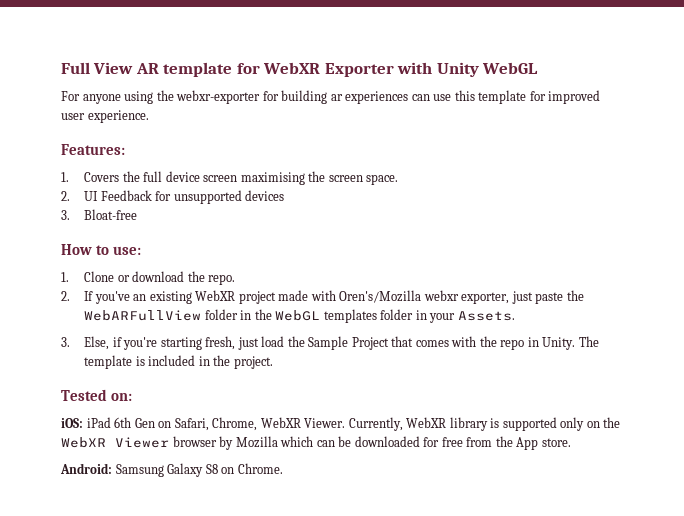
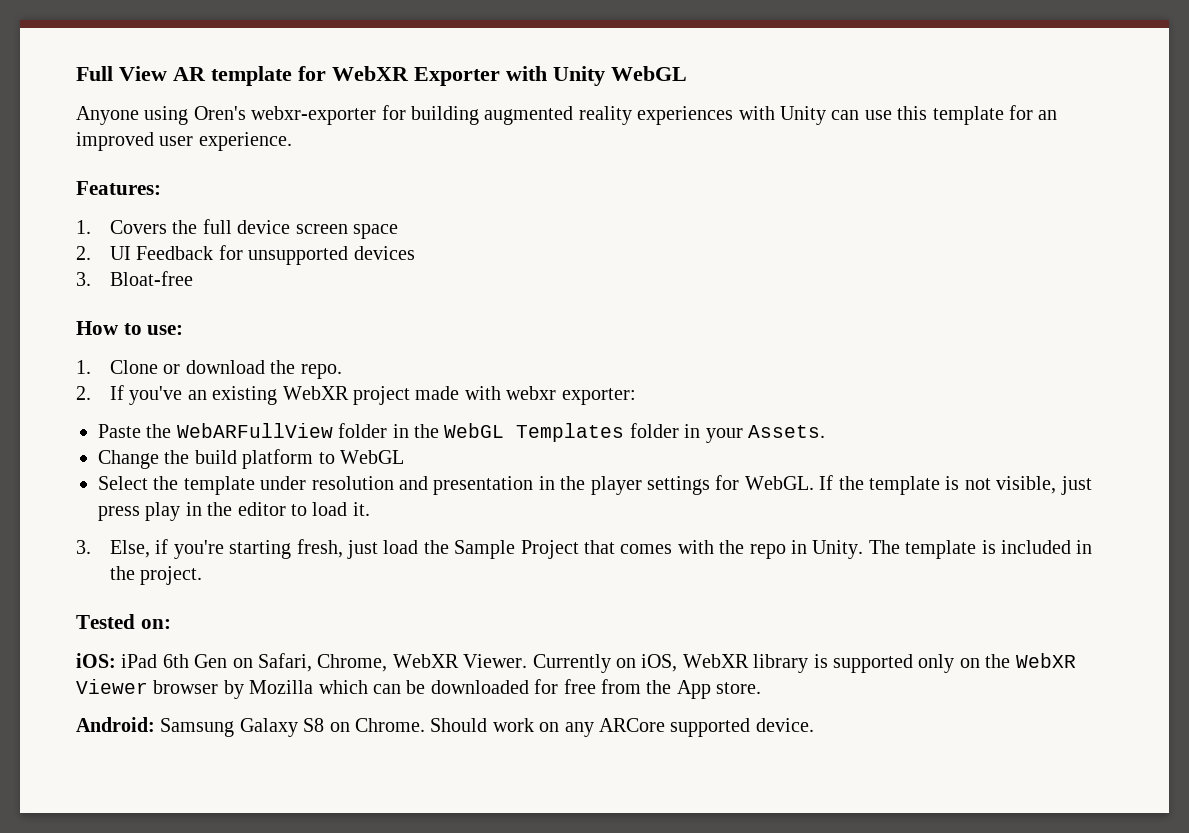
- For anyone using the webxr-exporter for building ar experiences can use this template for improved user experience.
+ Anyone using Oren's webxr-exporter for building augmented reality experiences with Unity can use this template for an improved user experience.
- 1. Covers the full device screen maximising the screen space.
+ 1. Covers the full device screen space
- 2. If you've an existing WebXR project made with Oren's/Mozilla webxr exporter, just paste the WebARFullView folder in the WebGL templates folder in your Assets.
+ 2. If you've an existing WebXR project made with webxr exporter:
+ Paste the WebARFullView folder in the WebGL Templates folder in your Assets.
+ Change the build platform to WebGL
+ Select the template under resolution and presentation in the player settings for WebGL. If the template is not visible, just press play in the editor to load it.
- Currently, WebXR library is supported only on the WebXR Viewer browser by Mozilla which can be downloaded for free from the App store.
+ Currently on iOS, WebXR library is supported only on the WebXR Viewer browser by Mozilla which can be downloaded for free from the App store.
+ Should work on any ARCore supported device.

